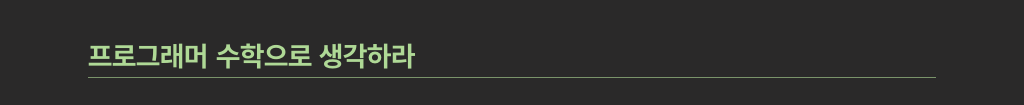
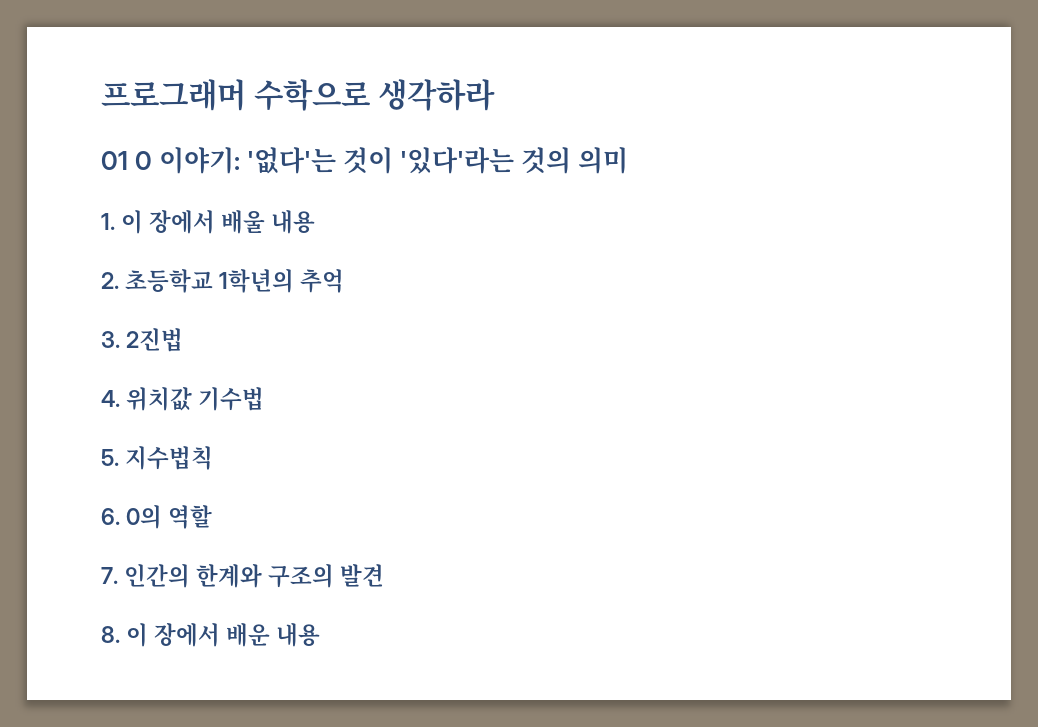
+ 01 0 이야기: '없다'는 것이 '있다'라는 것의 의미
+ 1. 이 장에서 배울 내용
+ 2. 초등학교 1학년의 추억
+ 3. 2진법
+ 4. 위치값 기수법
+ 5. 지수법칙
+ 6. 0의 역할
+ 7. 인간의 한계와 구조의 발견
+ 8. 이 장에서 배운 내용

